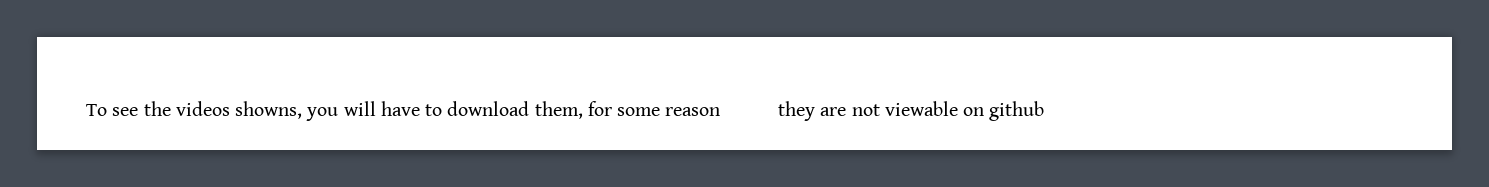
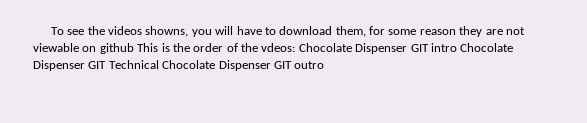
- To see the videos showns, you will have to download them, for some reason they are not viewable on github
+ To see the videos showns, you will have to download them, for some reason they are not viewable on github This is the order of the vdeos: Chocolate Dispenser GIT intro Chocolate Dispenser GIT Technical Chocolate Dispenser GIT outro

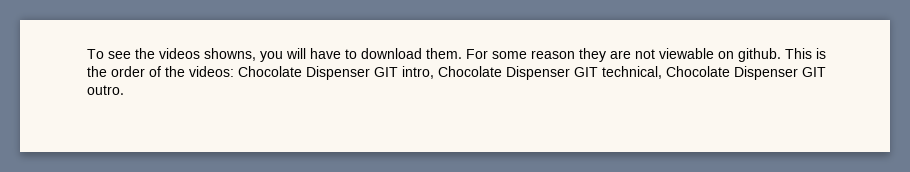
- To see the videos showns, you will have to download them, for some reason they are not viewable on github This is the order of the vdeos: Chocolate Dispenser GIT intro Chocolate Dispenser GIT Technical Chocolate Dispenser GIT outro
+ To see the videos showns, you will have to download them. For some reason they are not viewable on github. This is the order of the videos: Chocolate Dispenser GIT intro, Chocolate Dispenser GIT technical, Chocolate Dispenser GIT outro.

